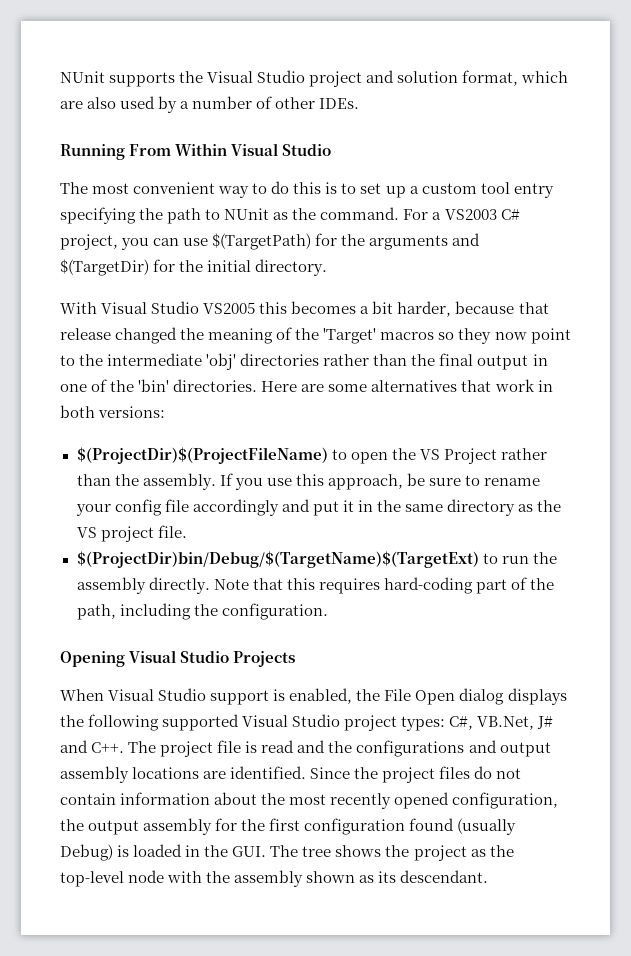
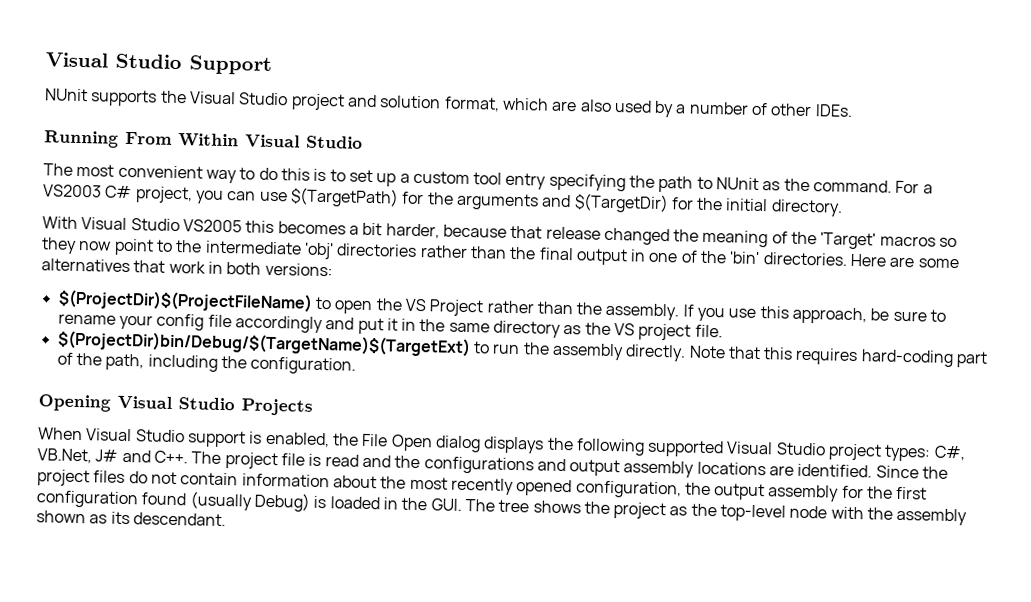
+ Visual Studio Support

